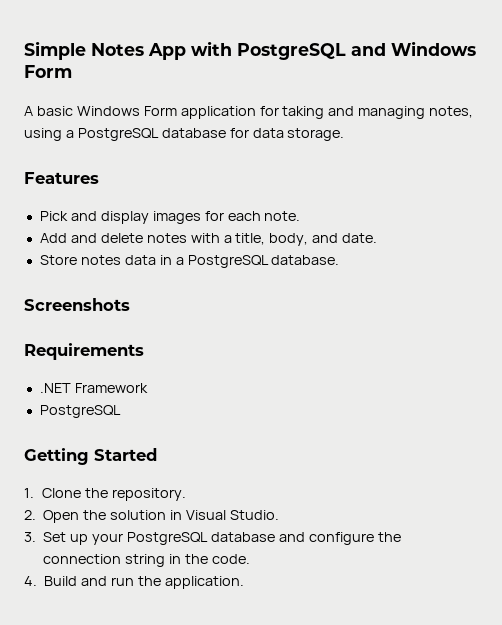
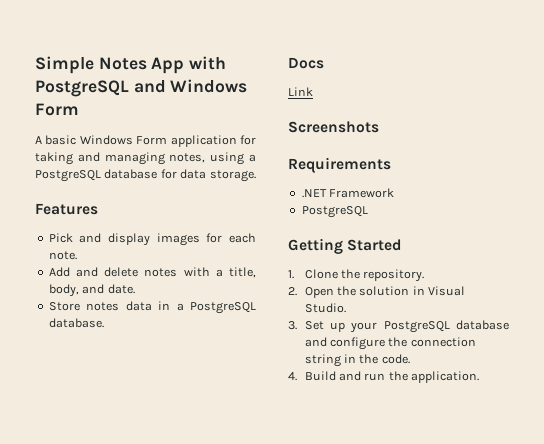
+ Docs
+ Link

